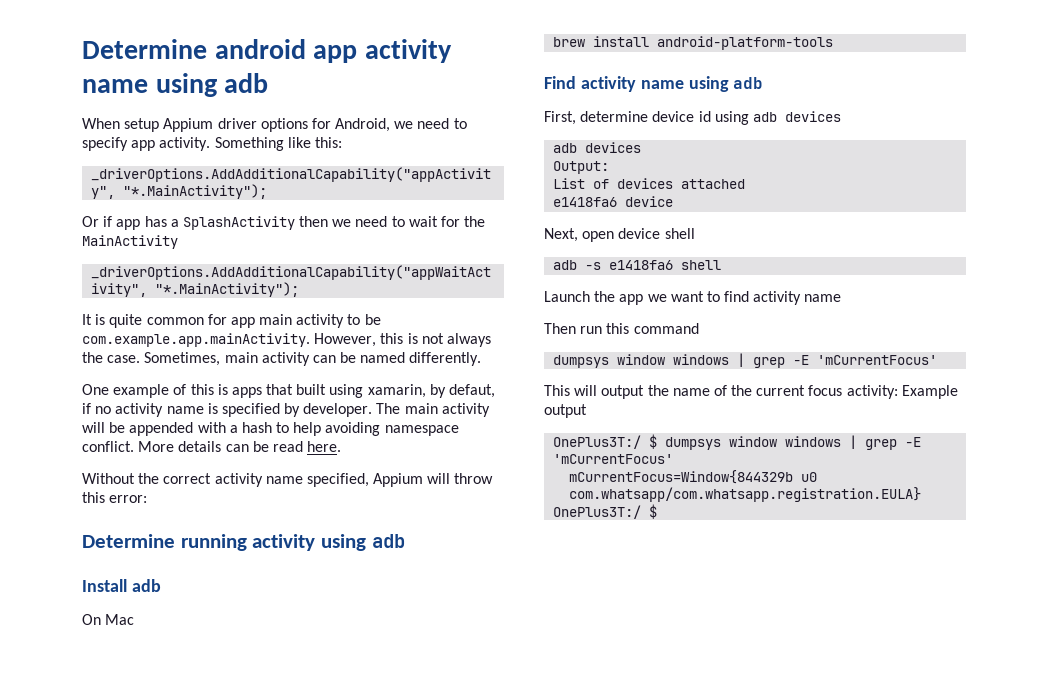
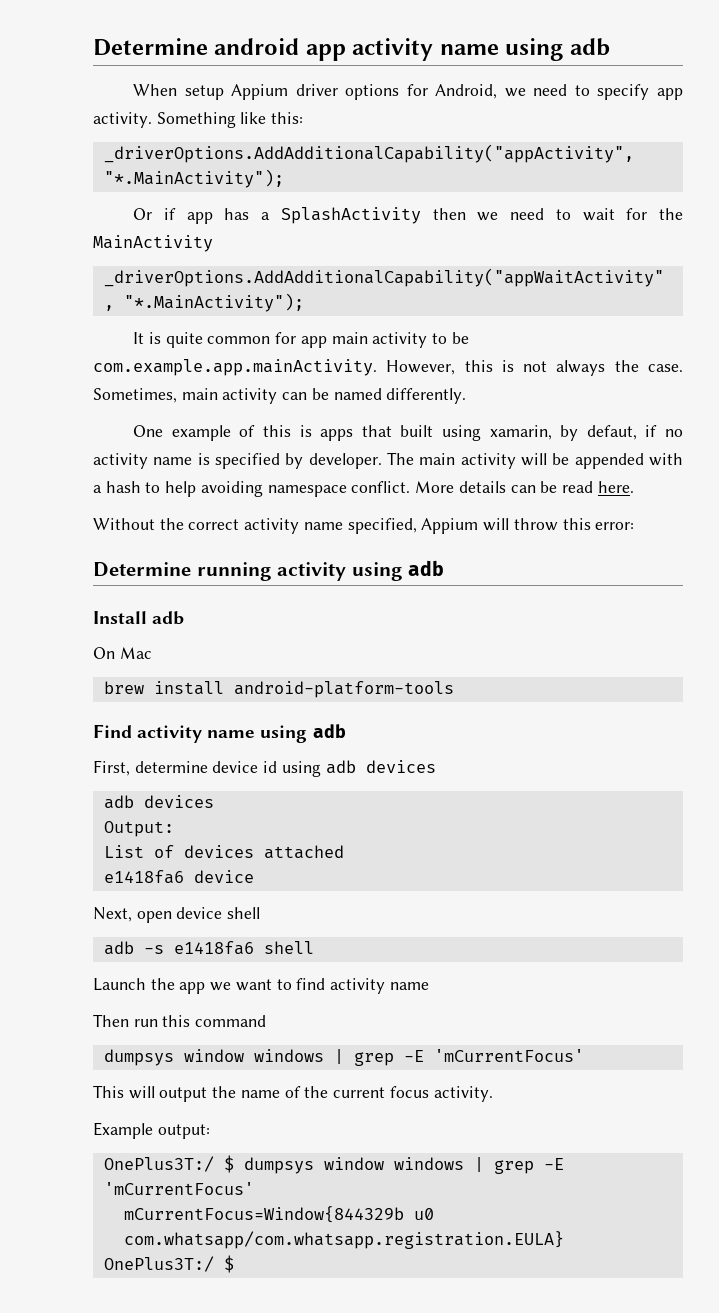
- This will output the name of the current focus activity: Example output
+ This will output the name of the current focus activity.
+ Example output:

